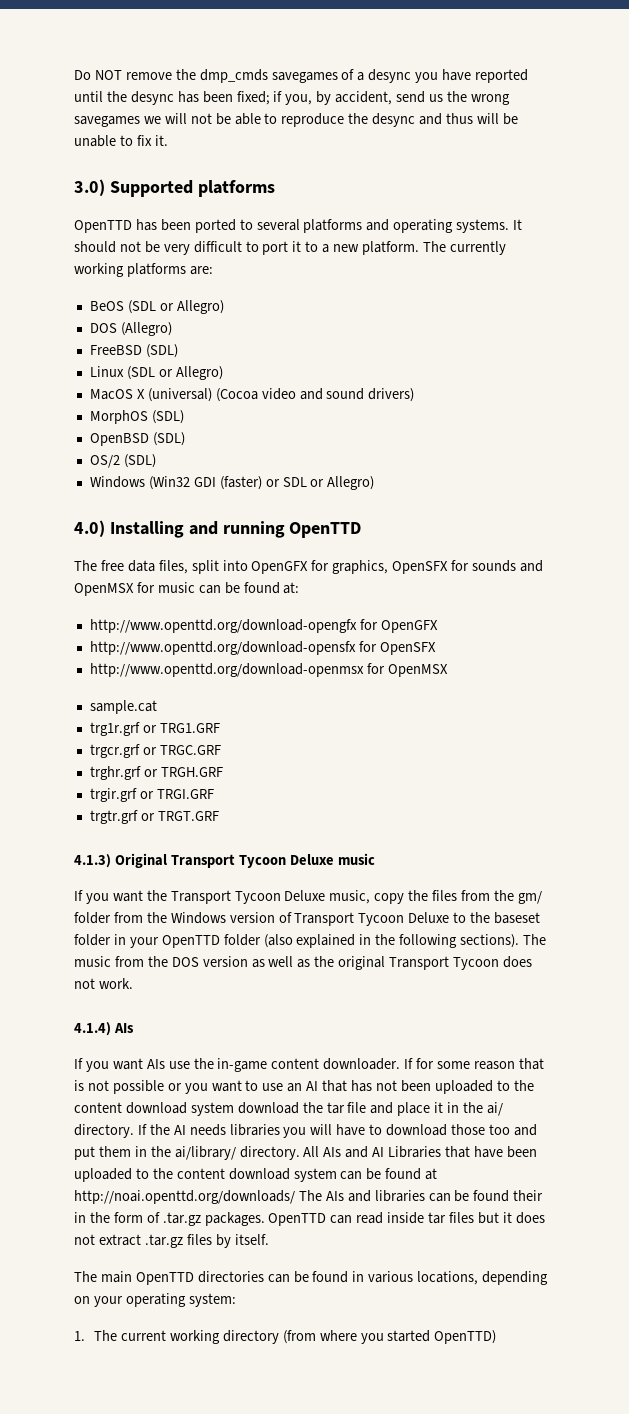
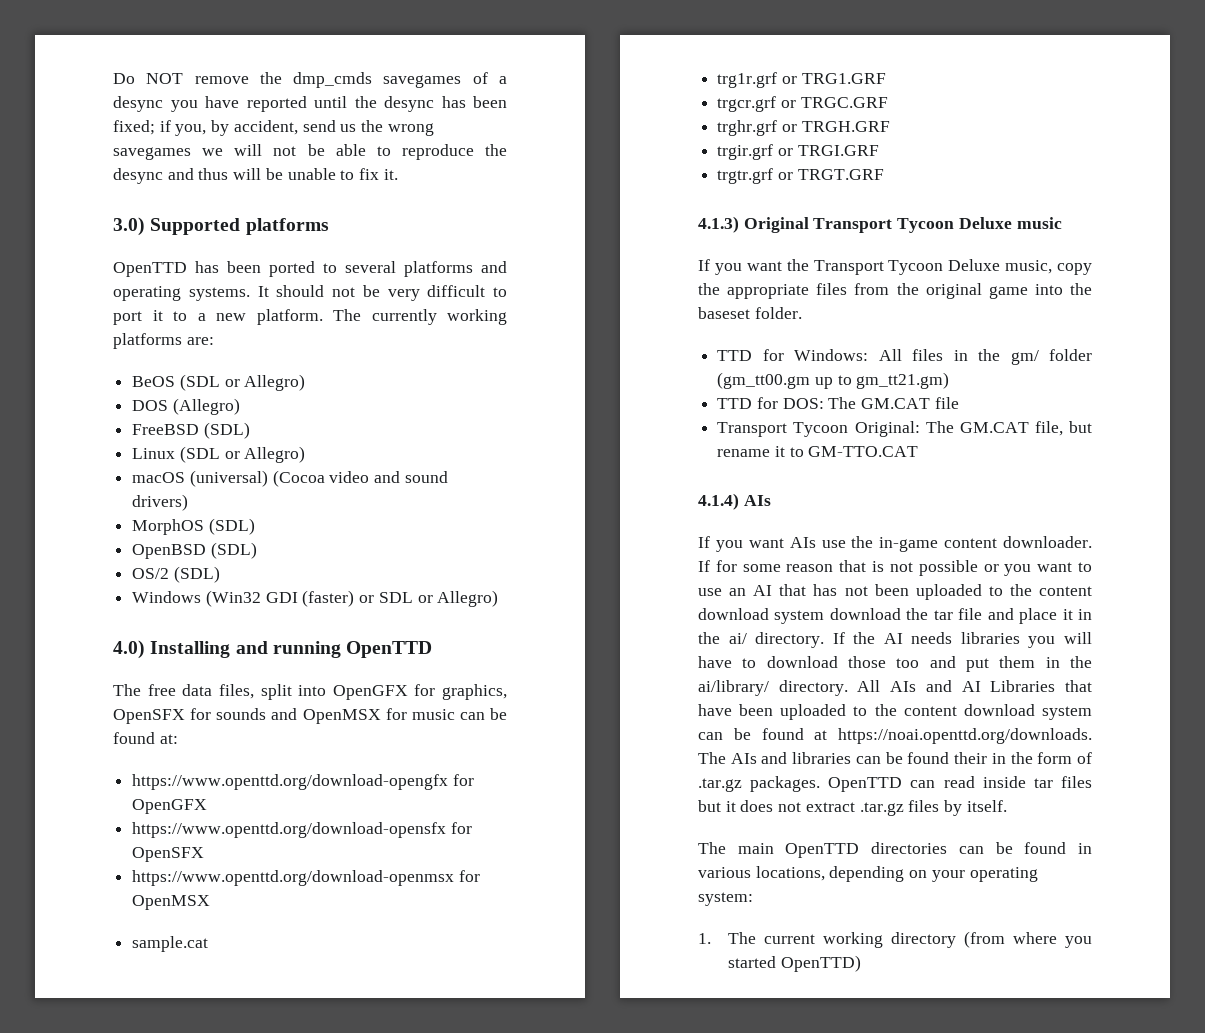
- MacOS X (universal) (Cocoa video and sound drivers)
+ macOS (universal) (Cocoa video and sound drivers)
- http://www.openttd.org/download-opengfx for OpenGFX
+ https://www.openttd.org/download-opengfx for OpenGFX
- http://www.openttd.org/download-opensfx for OpenSFX
+ https://www.openttd.org/download-opensfx for OpenSFX
- http://www.openttd.org/download-openmsx for OpenMSX
+ https://www.openttd.org/download-openmsx for OpenMSX
- If you want the Transport Tycoon Deluxe music, copy the files from the gm/ folder from the Windows version of Transport Tycoon Deluxe to the baseset folder in your OpenTTD folder (also explained in the following sections). The music from the DOS version as well as the original Transport Tycoon does not work.
+ If you want the Transport Tycoon Deluxe music, copy the appropriate files from the original game into the baseset folder.
+ TTD for Windows: All files in the gm/ folder (gm_tt00.gm up to gm_tt21.gm)
+ TTD for DOS: The GM.CAT file
+ Transport Tycoon Original: The GM.CAT file, but rename it to GM-TTO.CAT
- All AIs and AI Libraries that have been uploaded to the content download system can be found at http://noai.openttd.org/downloads/ The AIs and libraries can be found their in the form of .tar.gz packages.
+ All AIs and AI Libraries that have been uploaded to the content download system can be found at https://noai.openttd.org/downloads. The AIs and libraries can be found their in the form of .tar.gz packages.

